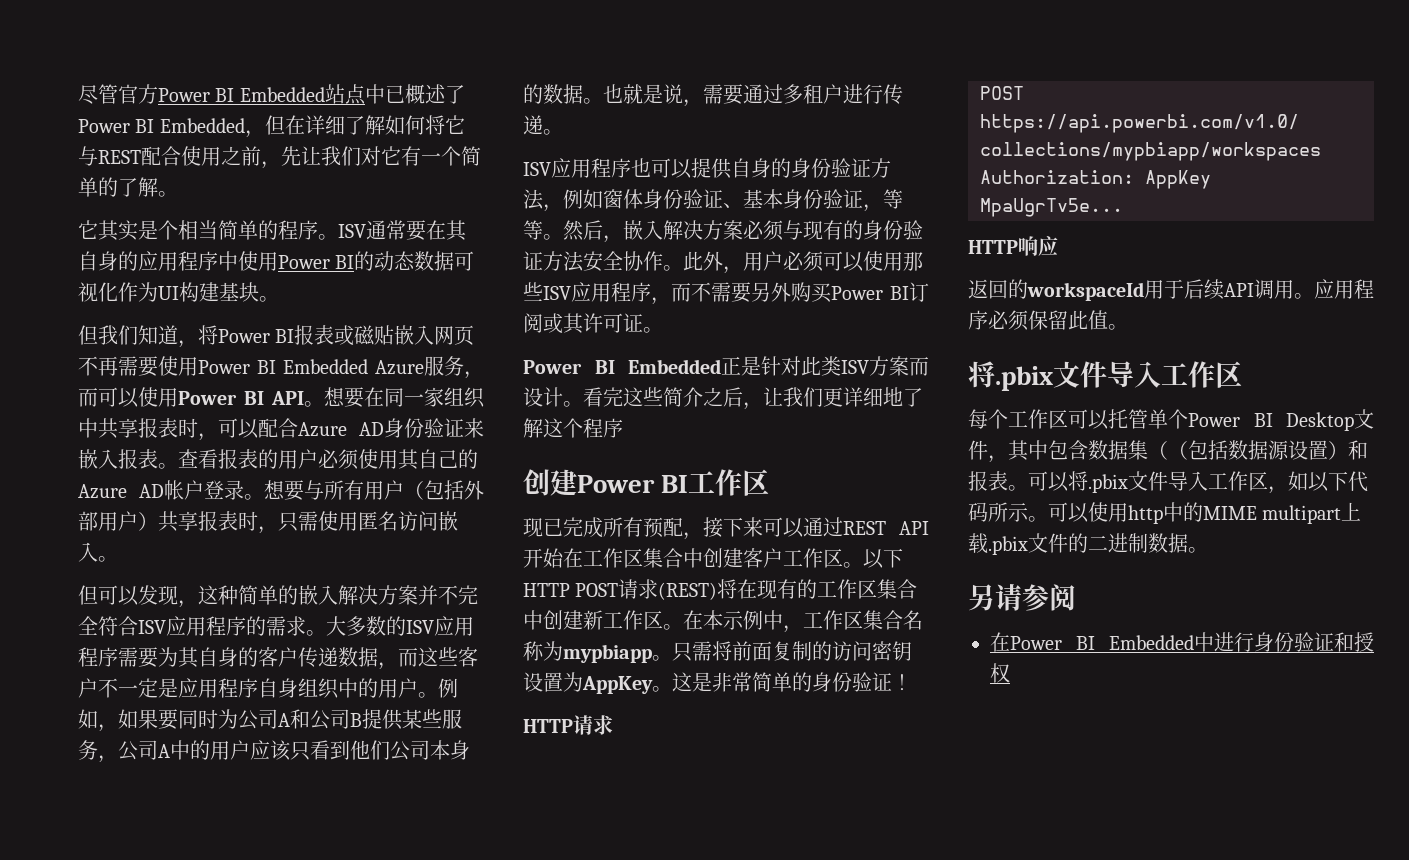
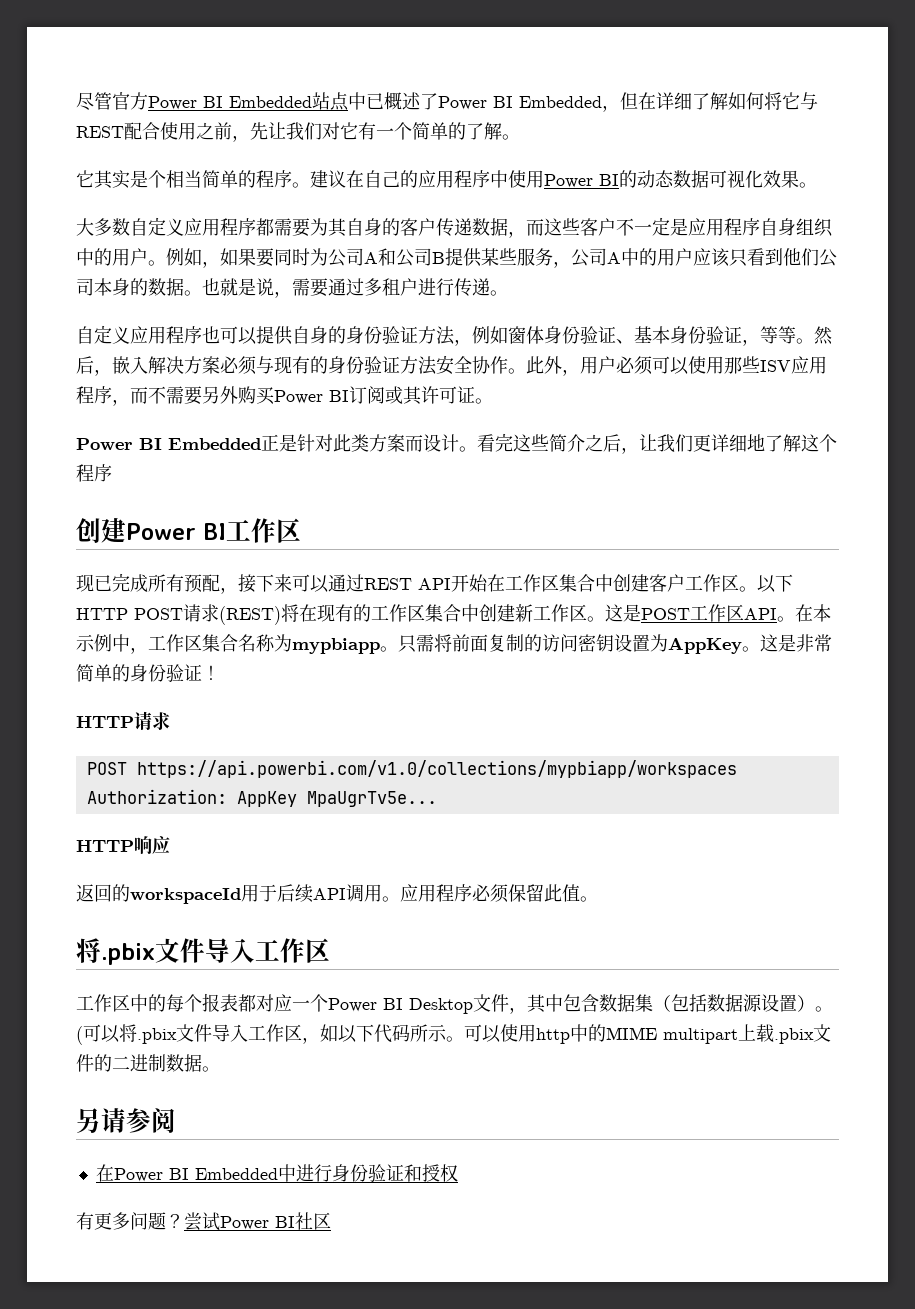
- ISV通常要在其自身的应用程序中使用Power BI的动态数据可视化作为UI构建基块。
- 但我们知道，将Power BI报表或磁贴嵌入网页不再需要使用Power BI Embedded Azure服务，而可以使用Power BI API。想要在同一家组织中共享报表时，可以配合Azure AD身份验证来嵌入报表。查看报表的用户必须使用其自己的Azure AD帐户登录。想要与所有用户（包括外部用户）共享报表时，只需使用匿名访问嵌入。
- 但可以发现，这种简单的嵌入解决方案并不完全符合ISV应用程序的需求。大多数的ISV应用程序需要为其自身的客户传递数据，而这些客户不一定是应用程序自身组织中的用户。
+ 建议在自己的应用程序中使用Power BI的动态数据可视化效果。
+ 大多数自定义应用程序都需要为其自身的客户传递数据，而这些客户不一定是应用程序自身组织中的用户。
- ISV应用程序也可以提供自身的身份验证方法，例如窗体身份验证、基本身份验证，等等。
+ 自定义应用程序也可以提供自身的身份验证方法，例如窗体身份验证、基本身份验证，等等。
- Power BI Embedded正是针对此类ISV方案而设计。
+ Power BI Embedded正是针对此类方案而设计。
+ 这是POST工作区API。
- 每个工作区可以托管单个Power BI Desktop文件，其中包含数据集（（包括数据源设置）和报表。可以将.pbix文件导入工作区，如以下代码所示。
+ 工作区中的每个报表都对应一个Power BI Desktop文件，其中包含数据集（包括数据源设置）。(可以将.pbix文件导入工作区，如以下代码所示。
+ 有更多问题？尝试Power BI社区

